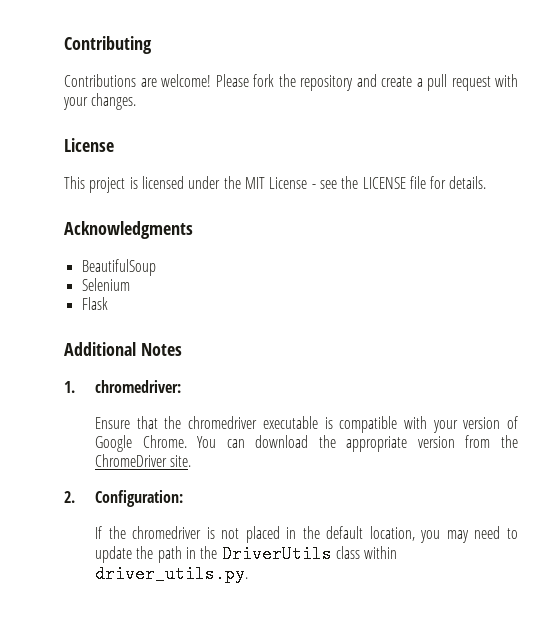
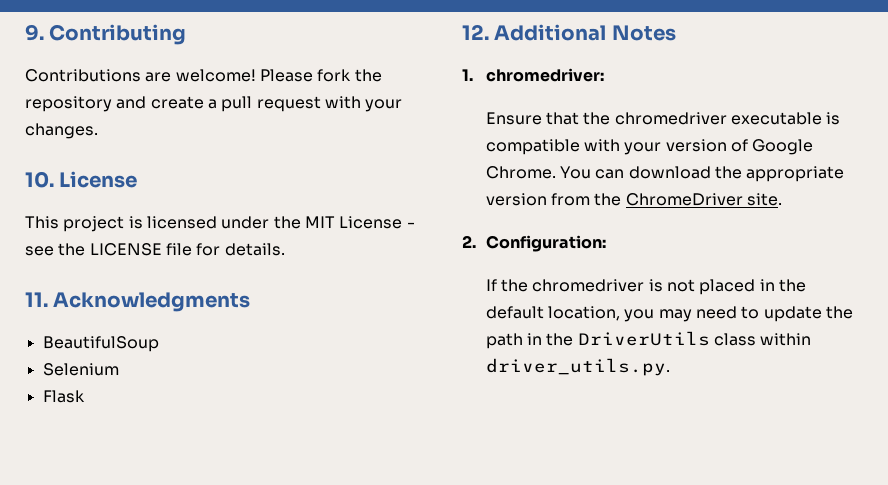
- Contributing
+ 9. Contributing
  Please fork the repository and create a pull request with your changes.
- License
+ 10. License
- Acknowledgments
+ 11. Acknowledgments
- Additional Notes
+ 12. Additional Notes

